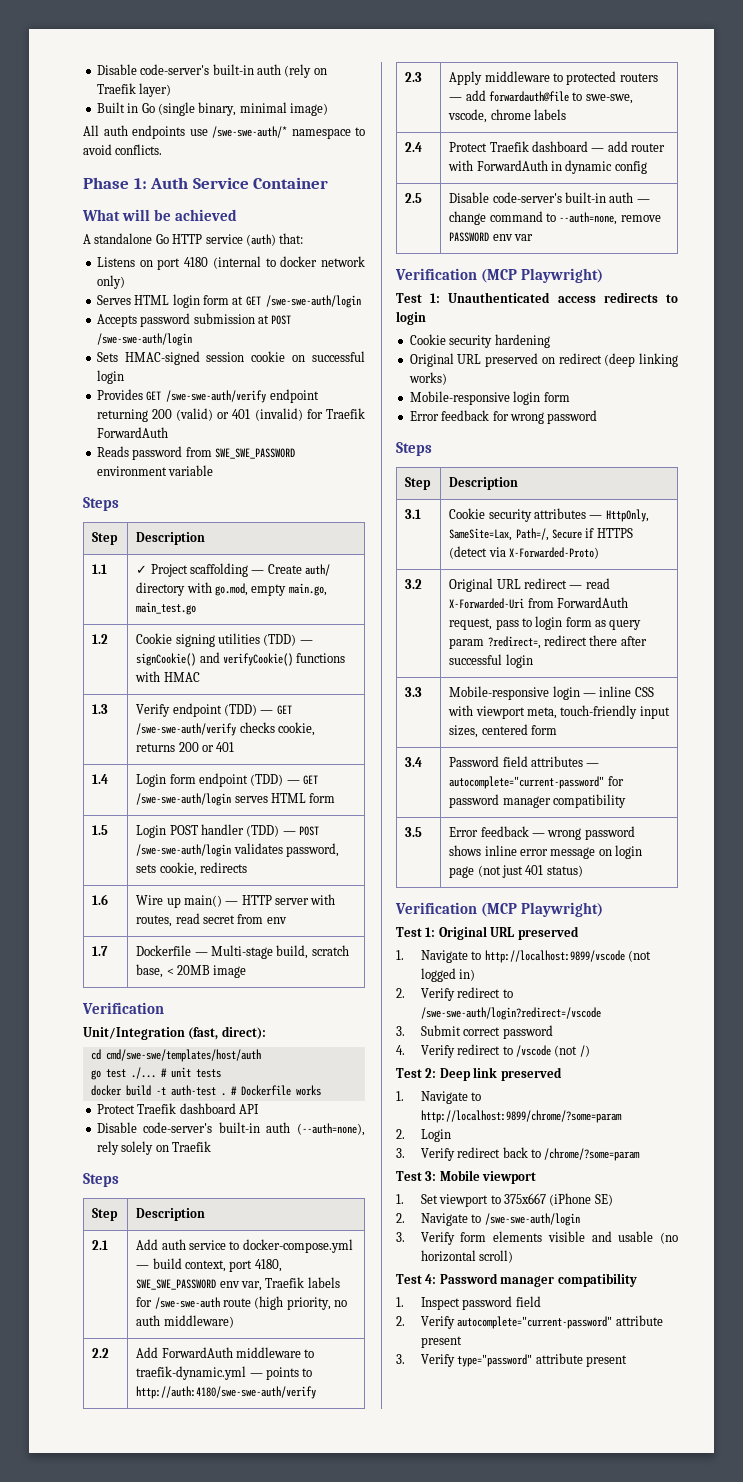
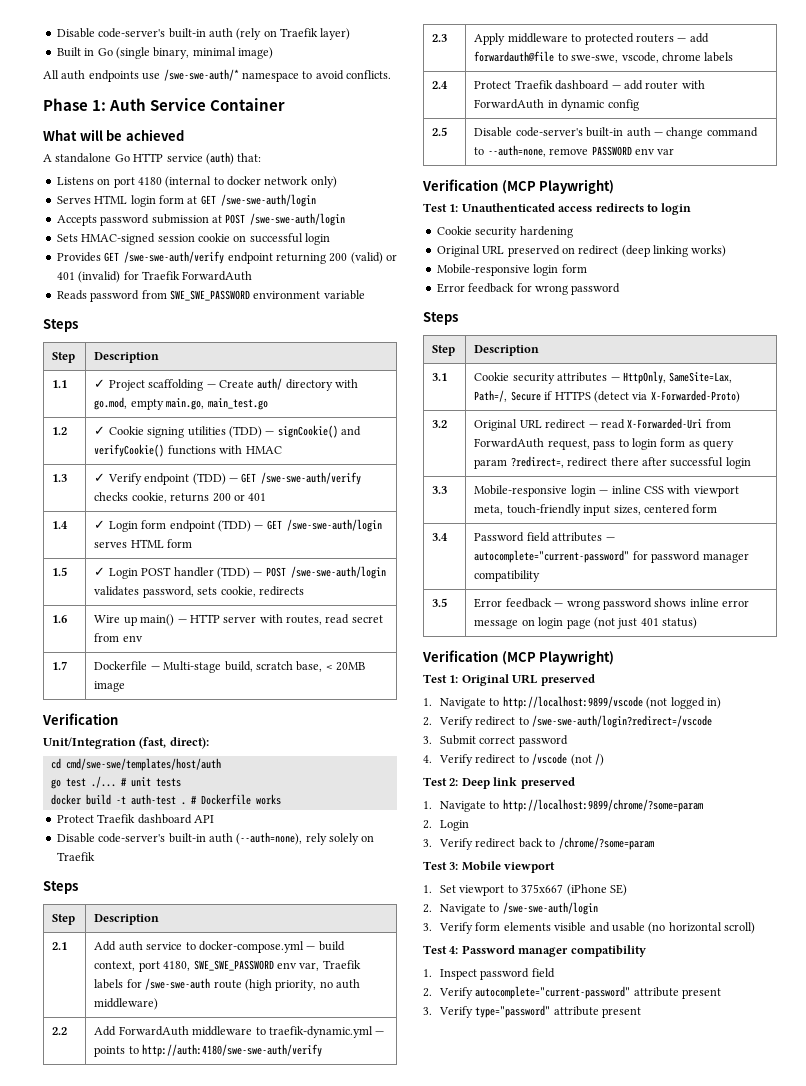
- 1.2 | Cookie signing utilities (TDD) — signCookie() and verifyCookie() functions with HMAC
+ 1.2 | ✓ Cookie signing utilities (TDD) — signCookie() and verifyCookie() functions with HMAC
- 1.3 | Verify endpoint (TDD) — GET /swe-swe-auth/verify checks cookie, returns 200 or 401
+ 1.3 | ✓ Verify endpoint (TDD) — GET /swe-swe-auth/verify checks cookie, returns 200 or 401
- 1.4 | Login form endpoint (TDD) — GET /swe-swe-auth/login serves HTML form
+ 1.4 | ✓ Login form endpoint (TDD) — GET /swe-swe-auth/login serves HTML form
- 1.5 | Login POST handler (TDD) — POST /swe-swe-auth/login validates password, sets cookie, redirects
+ 1.5 | ✓ Login POST handler (TDD) — POST /swe-swe-auth/login validates password, sets cookie, redirects

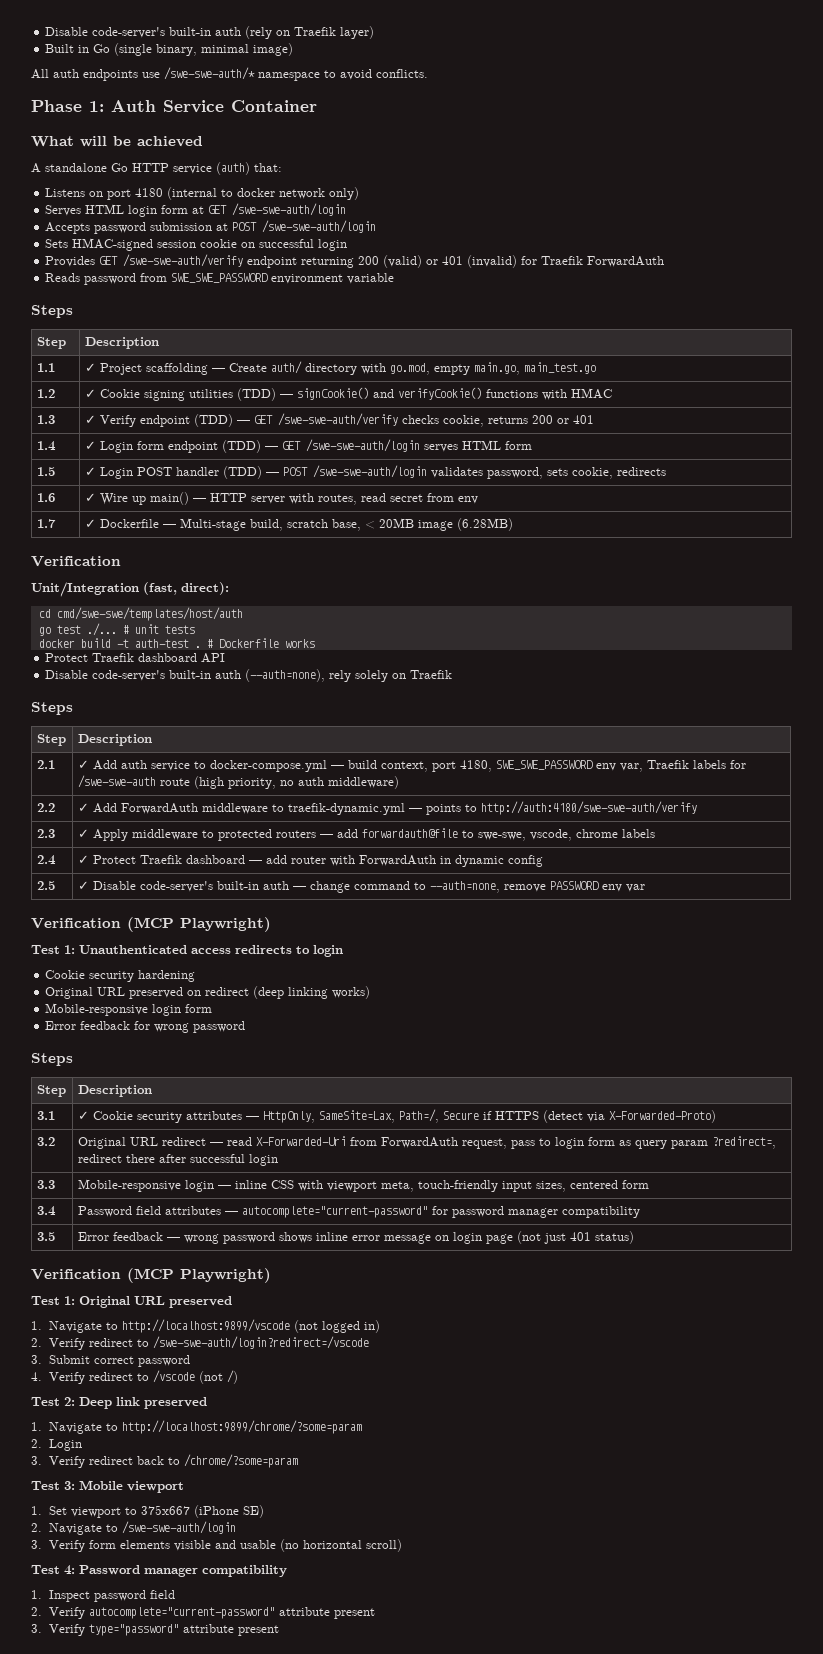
- 1.6 | Wire up main() — HTTP server with routes, read secret from env
+ 1.6 | ✓ Wire up main() — HTTP server with routes, read secret from env
- 1.7 | Dockerfile — Multi-stage build, scratch base, < 20MB image
+ 1.7 | ✓ Dockerfile — Multi-stage build, scratch base, < 20MB image (6.28MB)
- 2.1 | Add auth service to docker-compose.yml — build context, port 4180, SWE_SWE_PASSWORD env var, Traefik labels for /swe-swe-auth route (high priority, no auth middleware)
+ 2.1 | ✓ Add auth service to docker-compose.yml — build context, port 4180, SWE_SWE_PASSWORD env var, Traefik labels for /swe-swe-auth route (high priority, no auth middleware)
- 2.2 | Add ForwardAuth middleware to traefik-dynamic.yml — points to http://auth:4180/swe-swe-auth/verify
+ 2.2 | ✓ Add ForwardAuth middleware to traefik-dynamic.yml — points to http://auth:4180/swe-swe-auth/verify
- 2.3 | Apply middleware to protected routers — add forwardauth@file to swe-swe, vscode, chrome labels
+ 2.3 | ✓ Apply middleware to protected routers — add forwardauth@file to swe-swe, vscode, chrome labels
- 2.4 | Protect Traefik dashboard — add router with ForwardAuth in dynamic config
+ 2.4 | ✓ Protect Traefik dashboard — add router with ForwardAuth in dynamic config
- 2.5 | Disable code-server's built-in auth — change command to --auth=none, remove PASSWORD env var
+ 2.5 | ✓ Disable code-server's built-in auth — change command to --auth=none, remove PASSWORD env var
- 3.1 | Cookie security attributes — HttpOnly, SameSite=Lax, Path=/, Secure if HTTPS (detect via X-Forwarded-Proto)
+ 3.1 | ✓ Cookie security attributes — HttpOnly, SameSite=Lax, Path=/, Secure if HTTPS (detect via X-Forwarded-Proto)

